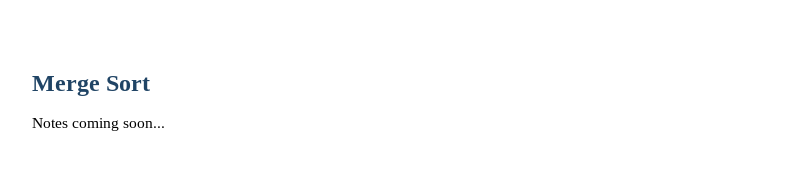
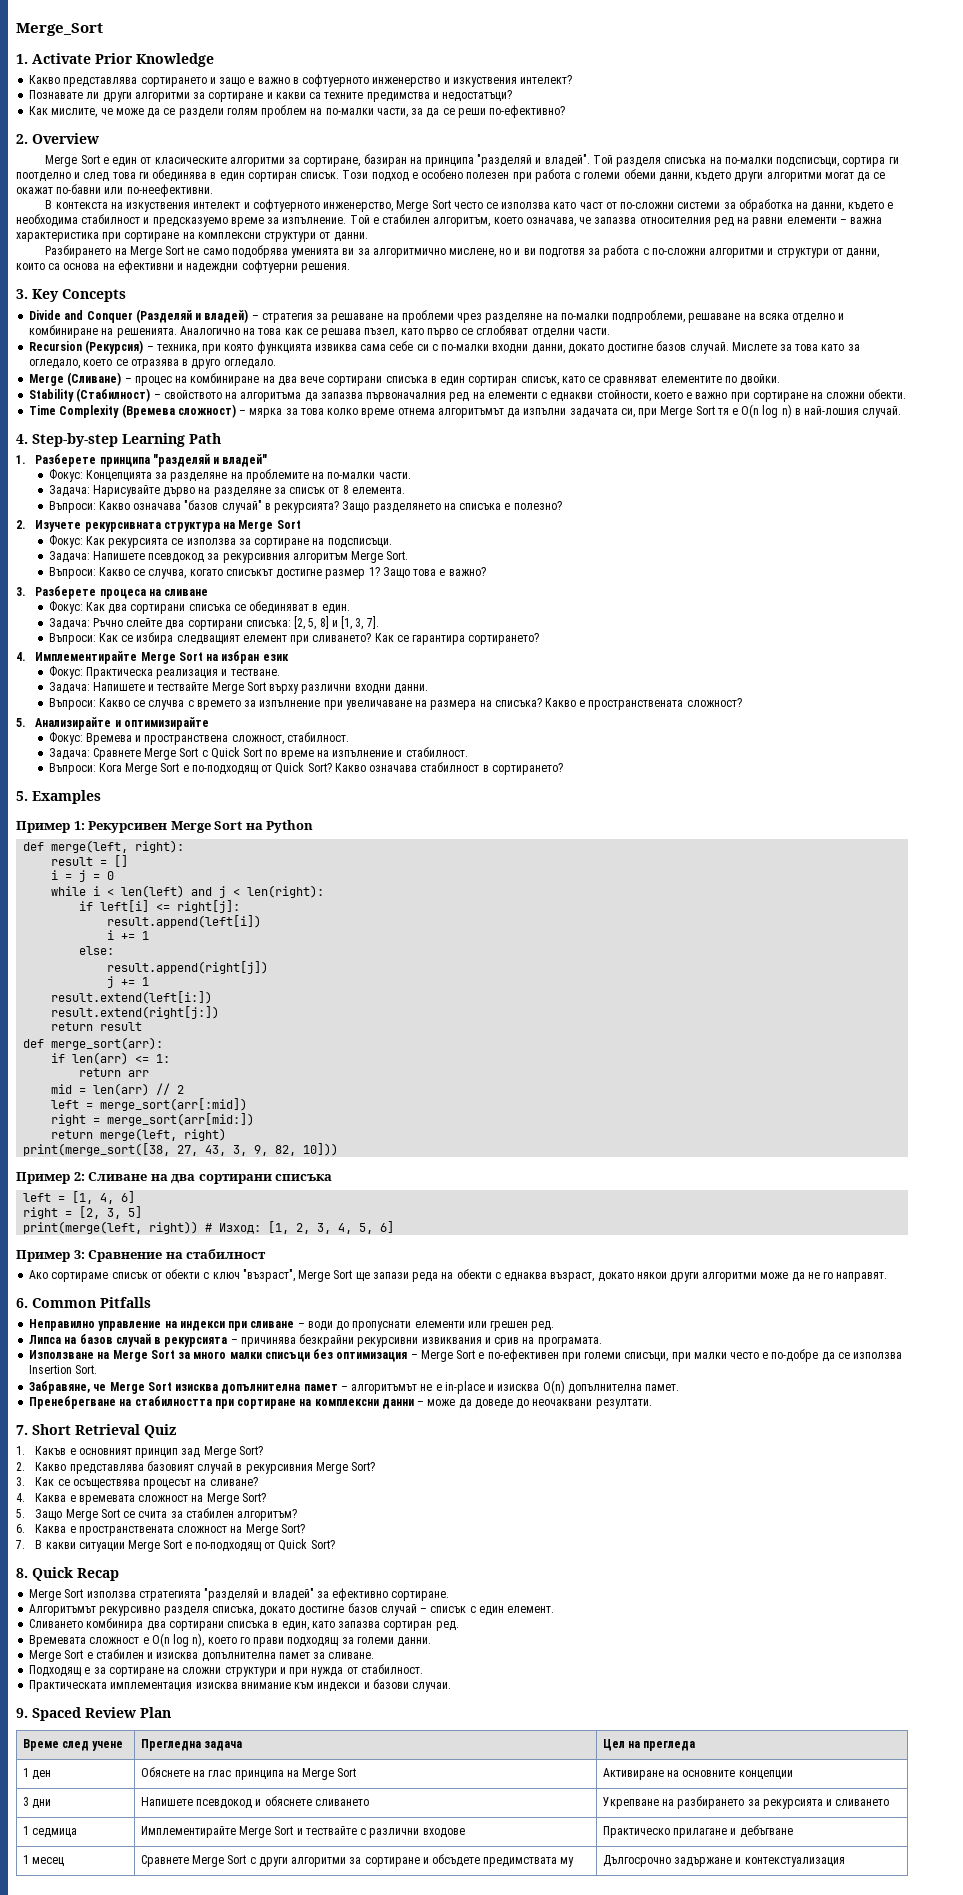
- Merge Sort
- Notes coming soon...
+ Merge_Sort
+ 1. Activate Prior Knowledge
+ Какво представлява сортирането и защо е важно в софтуерното инженерство и изкуствения интелект?
+ Познавате ли други алгоритми за сортиране и какви са техните предимства и недостатъци?
+ Как мислите, че може да се раздели голям проблем на по-малки части, за да се реши по-ефективно?
+ 2. Overview
+ Merge Sort е един от класическите алгоритми за сортиране, базиран на принципа "разделяй и владей". Той разделя списъка на по-малки подсписъци, сортира ги поотделно и след това ги обединява в един сортиран списък. Този подход е особено полезен при работа с големи обеми данни, където други алгоритми могат да се окажат по-бавни или по-неефективни.
+ В контекста на изкуствения интелект и софтуерното инженерство, Merge Sort често се използва като част от по-сложни системи за обработка на данни, където е необходима стабилност и предсказуемо време за изпълнение. Той е стабилен алгоритъм, което означава, че запазва относителния ред на равни елементи – важна характеристика при сортиране на комплексни структури от данни.
+ Разбирането на Merge Sort не само подобрява уменията ви за алгоритмично мислене, но и ви подготвя за работа с по-сложни алгоритми и структури от данни, които са основа на ефективни и надеждни софтуерни решения.
+ 3. Key Concepts
+ Divide and Conquer (Разделяй и владей) – стратегия за решаване на проблеми чрез разделяне на по-малки подпроблеми, решаване на всяка отделно и комбиниране на решенията. Аналогично на това как се решава пъзел, като първо се сглобяват отделни части.
+ Recursion (Рекурсия) – техника, при която функцията извиква сама себе си с по-малки входни данни, докато достигне базов случай. Мислете за това като за огледало, което се отразява в друго огледало.
+ Merge (Сливане) – процес на комбиниране на два вече сортирани списъка в един сортиран списък, като се сравняват елементите по двойки.
+ Stability (Стабилност) – свойството на алгоритъма да запазва първоначалния ред на елементи с еднакви стойности, което е важно при сортиране на сложни обекти.
+ Time Complexity (Времева сложност) – мярка за това колко време отнема алгоритъмът да изпълни задачата си, при Merge Sort тя е O(n log n) в най-лошия случай.
+ 4. Step-by-step Learning Path
+ 1. Разберете принципа "разделяй и владей"
+ Фокус: Концепцията за разделяне на проблемите на по-малки части.
+ Задача: Нарисувайте дърво на разделяне за списък от 8 елемента.
+ Въпроси: Какво означава "базов случай" в рекурсията? Защо разделянето на списъка е полезно?
+ 2. Изучете рекурсивната структура на Merge Sort
+ Фокус: Как рекурсията се използва за сортиране на подсписъци.
+ Задача: Напишете псевдокод за рекурсивния алгоритъм Merge Sort.
+ Въпроси: Какво се случва, когато списъкът достигне размер 1? Защо това е важно?
+ 3. Разберете процеса на сливане
+ Фокус: Как два сортирани списъка се обединяват в един.
+ Задача: Ръчно слейте два сортирани списъка: [2, 5, 8] и [1, 3, 7].
+ Въпроси: Как се избира следващият елемент при сливането? Как се гарантира сортирането?
+ 4. Имплементирайте Merge Sort на избран език
+ Фокус: Практическа реализация и тестване.
+ Задача: Напишете и тествайте Merge Sort върху различни входни данни.
+ Въпроси: Какво се случва с времето за изпълнение при увеличаване на размера на списъка? Какво е пространствената сложност?
+ 5. Анализирайте и оптимизирайте
+ Фокус: Времева и пространствена сложност, стабилност.
+ Задача: Сравнете Merge Sort с Quick Sort по време на изпълнение и стабилност.
+ Въпроси: Кога Merge Sort е по-подходящ от Quick Sort? Какво означава стабилност в сортирането?
+ 5. Examples
+ Пример 1: Рекурсивен Merge Sort на Python
+ def merge(left, right):
+ result = []
+ i = j = 0
+ while i < len(left) and j < len(right):
+ if left[i] <= right[j]:
+ result.append(left[i])
+ i += 1
+ else:
+ result.append(right[j])
+ j += 1
+ result.extend(left[i:])
+ result.extend(right[j:])
+ return result
+ def merge_sort(arr):
+ if len(arr) <= 1:
+ return arr
+ mid = len(arr) // 2
+ left = merge_sort(arr[:mid])
+ right = merge_sort(arr[mid:])
+ return merge(left, right)
+ print(merge_sort([38, 27, 43, 3, 9, 82, 10]))
+ Пример 2: Сливане на два сортирани списъка
+ left = [1, 4, 6]
+ right = [2, 3, 5]
+ print(merge(left, right)) # Изход: [1, 2, 3, 4, 5, 6]
+ Пример 3: Сравнение на стабилност
+ Ако сортираме списък от обекти с ключ "възраст", Merge Sort ще запази реда на обекти с еднаква възраст, докато някои други алгоритми може да не го направят.
+ 6. Common Pitfalls
+ Неправилно управление на индекси при сливане – води до пропуснати елементи или грешен ред.
+ Липса на базов случай в рекурсията – причинява безкрайни рекурсивни извиквания и срив на програмата.
+ Използване на Merge Sort за много малки списъци без оптимизация – Merge Sort е по-ефективен при големи списъци, при малки често е по-добре да се използва Insertion Sort.
+ Забравяне, че Merge Sort изисква допълнителна памет – алгоритъмът не е in-place и изисква O(n) допълнителна памет.
+ Пренебрегване на стабилността при сортиране на комплексни данни – може да доведе до неочаквани резултати.
+ 7. Short Retrieval Quiz
+ 1. Какъв е основният принцип зад Merge Sort?
+ 2. Какво представлява базовият случай в рекурсивния Merge Sort?
+ 3. Как се осъществява процесът на сливане?
+ 4. Каква е времевата сложност на Merge Sort?
+ 5. Защо Merge Sort се счита за стабилен алгоритъм?
+ 6. Каква е пространствената сложност на Merge Sort?
+ 7. В какви ситуации Merge Sort е по-подходящ от Quick Sort?
+ 8. Quick Recap
+ Merge Sort използва стратегията "разделяй и владей" за ефективно сортиране.
+ Алгоритъмът рекурсивно разделя списъка, докато достигне базов случай – списък с един елемент.
+ Сливането комбинира два сортирани списъка в един, като запазва сортиран ред.
+ Времевата сложност е O(n log n), което го прави подходящ за големи данни.
+ Merge Sort е стабилен и изисква допълнителна памет за сливане.
+ Подходящ е за сортиране на сложни структури и при нужда от стабилност.
+ Практическата имплементация изисква внимание към индекси и базови случаи.
+ 9. Spaced Review Plan
+ Време след учене | Прегледна задача | Цел на прегледа
+ 1 ден | Обяснете на глас принципа на Merge Sort | Активиране на основните концепции
+ 3 дни | Напишете псевдокод и обяснете сливането | Укрепване на разбирането за рекурсията и сливането
+ 1 седмица | Имплементирайте Merge Sort и тествайте с различни входове | Практическо прилагане и дебъгване
+ 1 месец | Сравнете Merge Sort с други алгоритми за сортиране и обсъдете предимствата му | Дългосрочно задържане и контекстуализация

